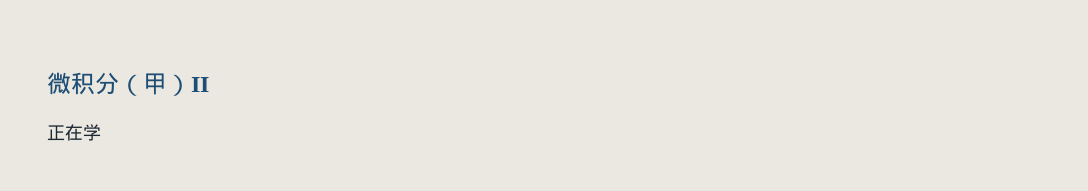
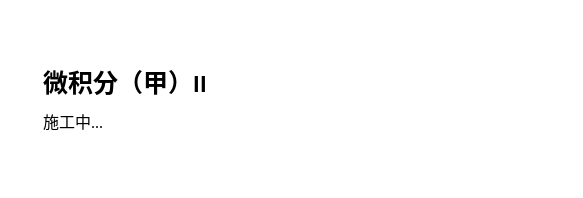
- 正在学
+ 施工中...

